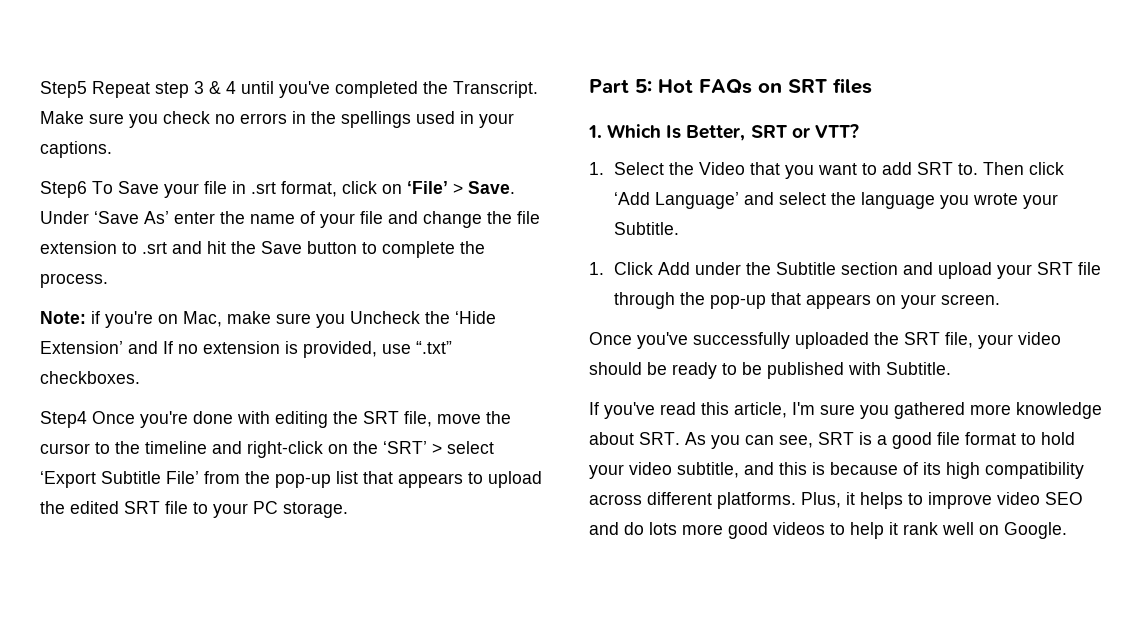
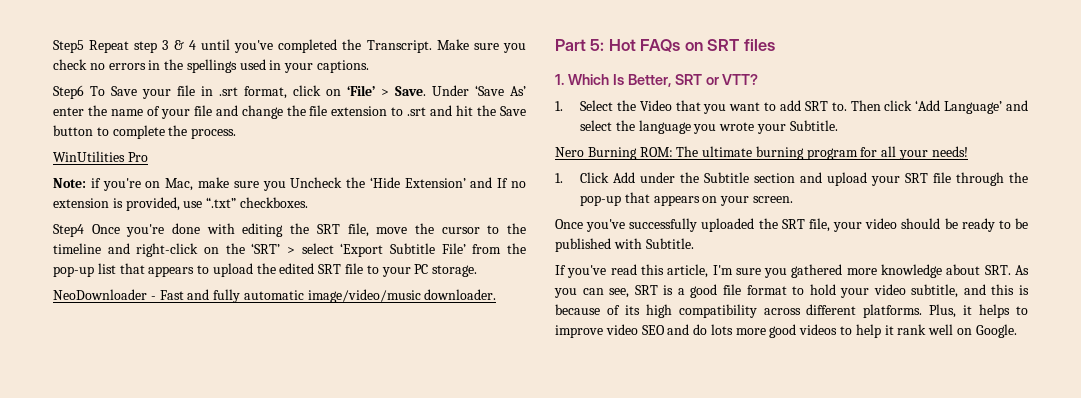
+ WinUtilities Pro
+ NeoDownloader - Fast and fully automatic image/video/music downloader.
+ Nero Burning ROM: The ultimate burning program for all your needs!

